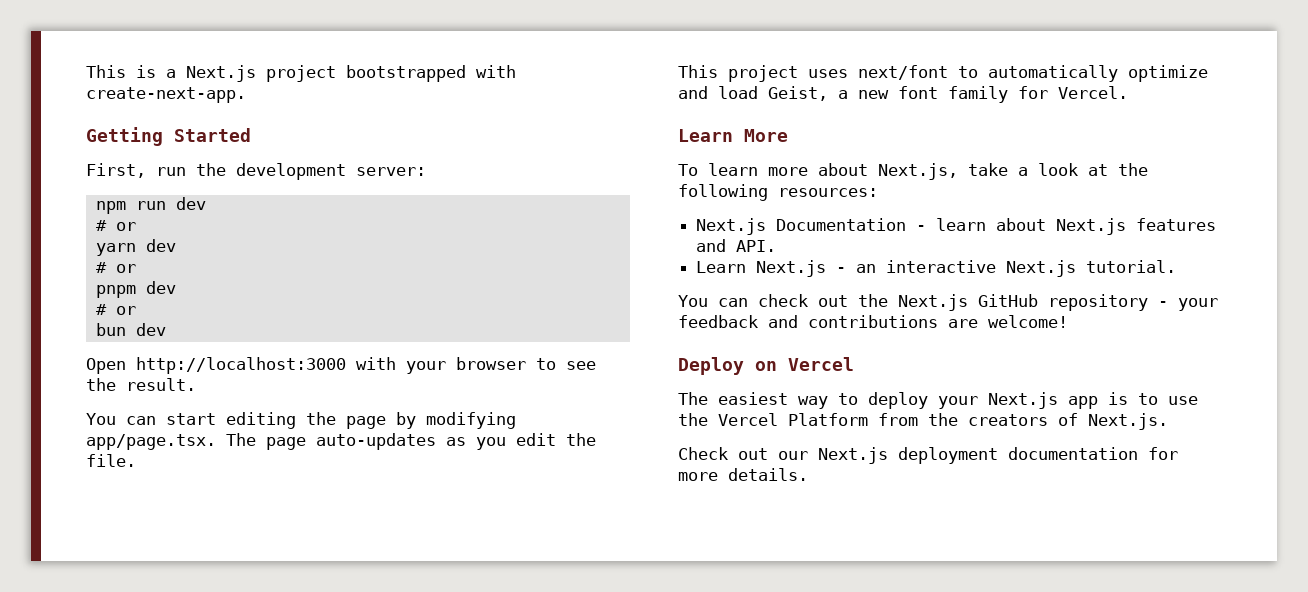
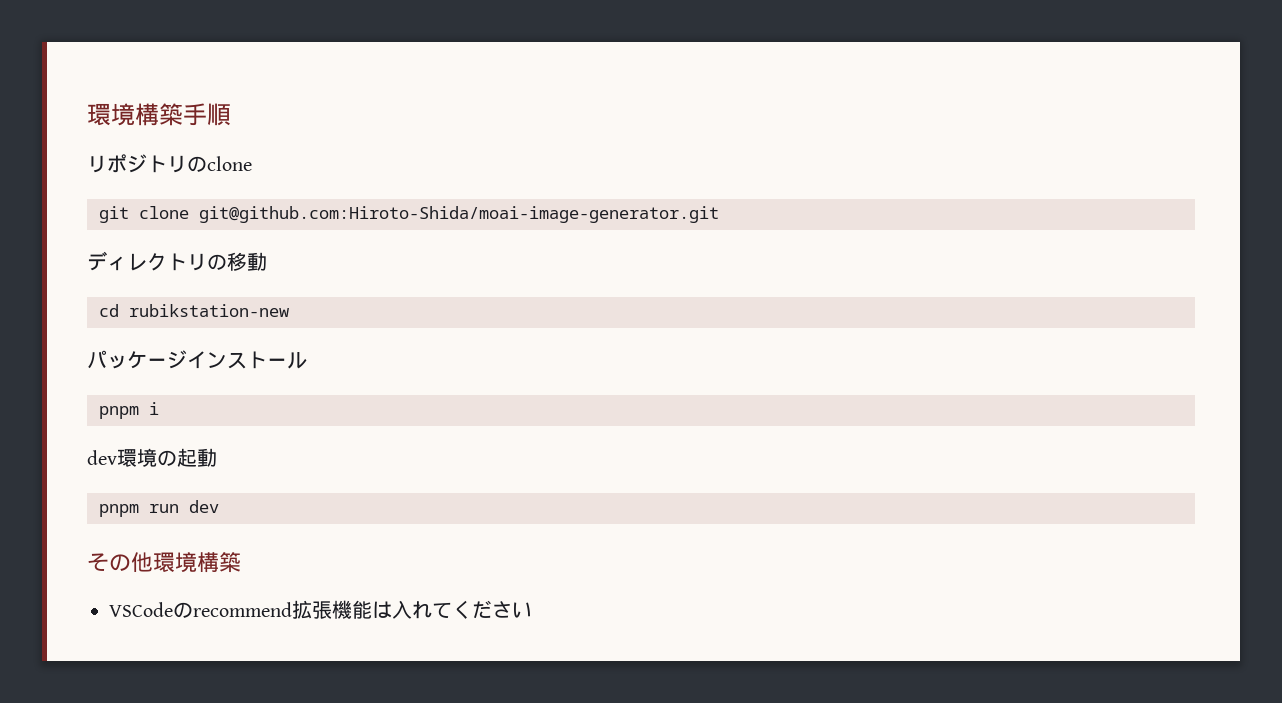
- This is a Next.js project bootstrapped with create-next-app.
- Getting Started
- First, run the development server:
- npm run dev
- # or
- yarn dev
- # or
- pnpm dev
- # or
- bun dev
- Open http://localhost:3000 with your browser to see the result.
- You can start editing the page by modifying app/page.tsx. The page auto-updates as you edit the file.
- This project uses next/font to automatically optimize and load Geist, a new font family for Vercel.
- Learn More
- To learn more about Next.js, take a look at the following resources:
- Next.js Documentation - learn about Next.js features and API.
- Learn Next.js - an interactive Next.js tutorial.
- You can check out the Next.js GitHub repository - your feedback and contributions are welcome!
- Deploy on Vercel
- The easiest way to deploy your Next.js app is to use the Vercel Platform from the creators of Next.js.
- Check out our Next.js deployment documentation for more details.
+ 環境構築手順
+ リポジトリのclone
+ git clone git@github.com:Hiroto-Shida/moai-image-generator.git
+ ディレクトリの移動
+ cd rubikstation-new
+ パッケージインストール
+ pnpm i
+ dev環境の起動
+ pnpm run dev
+ その他環境構築
+ VSCodeのrecommend拡張機能は入れてください

